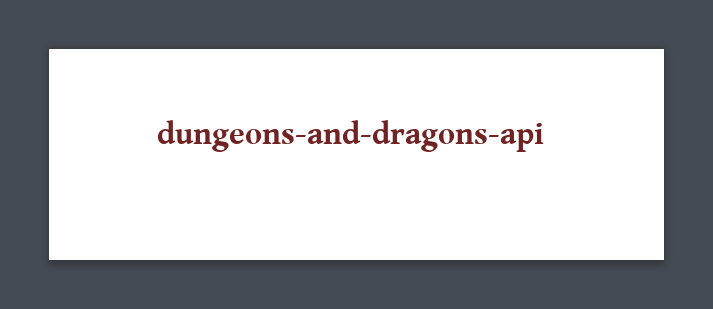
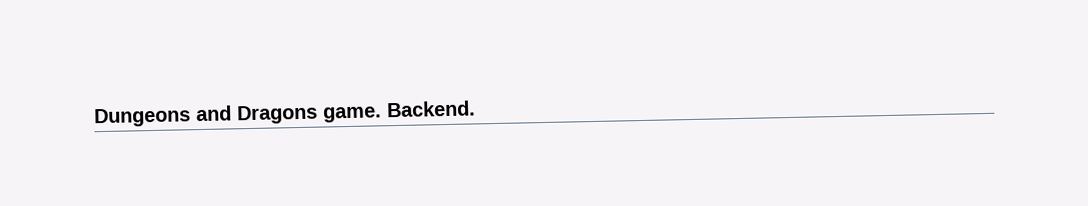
- dungeons-and-dragons-api
+ Dungeons and Dragons game. Backend.

